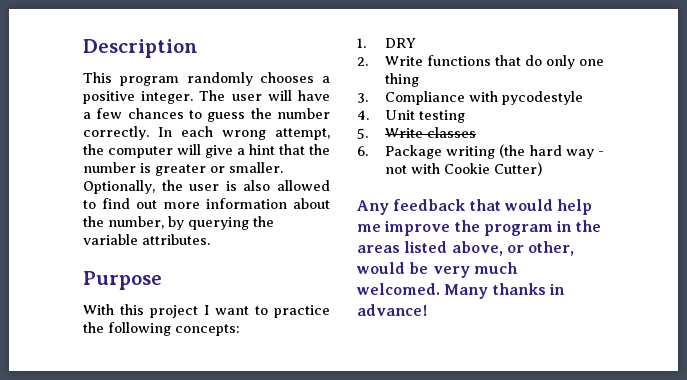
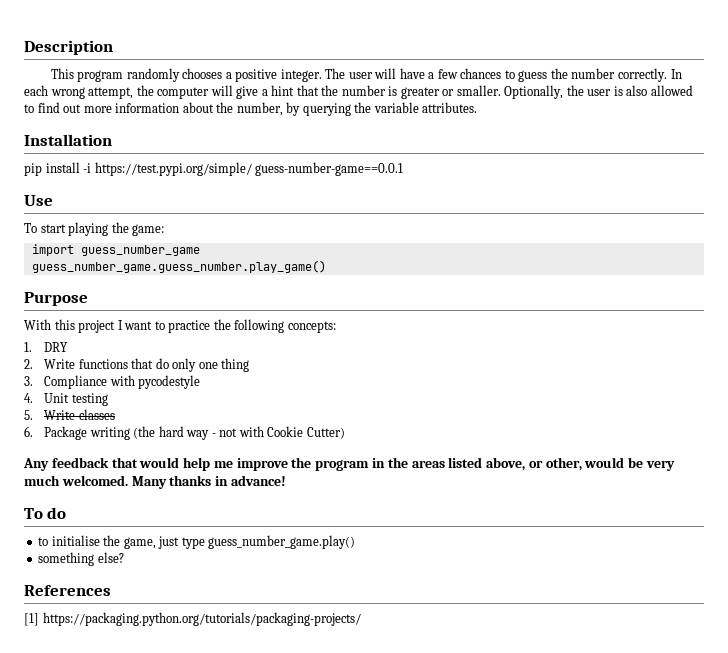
+ Installation
+ pip install -i https://test.pypi.org/simple/ guess-number-game==0.0.1
+ Use
+ To start playing the game:
+ import guess_number_game
+ guess_number_game.guess_number.play_game()
+ To do
+ to initialise the game, just type guess_number_game.play()
+ something else?
+ References
+ [1] https://packaging.python.org/tutorials/packaging-projects/

